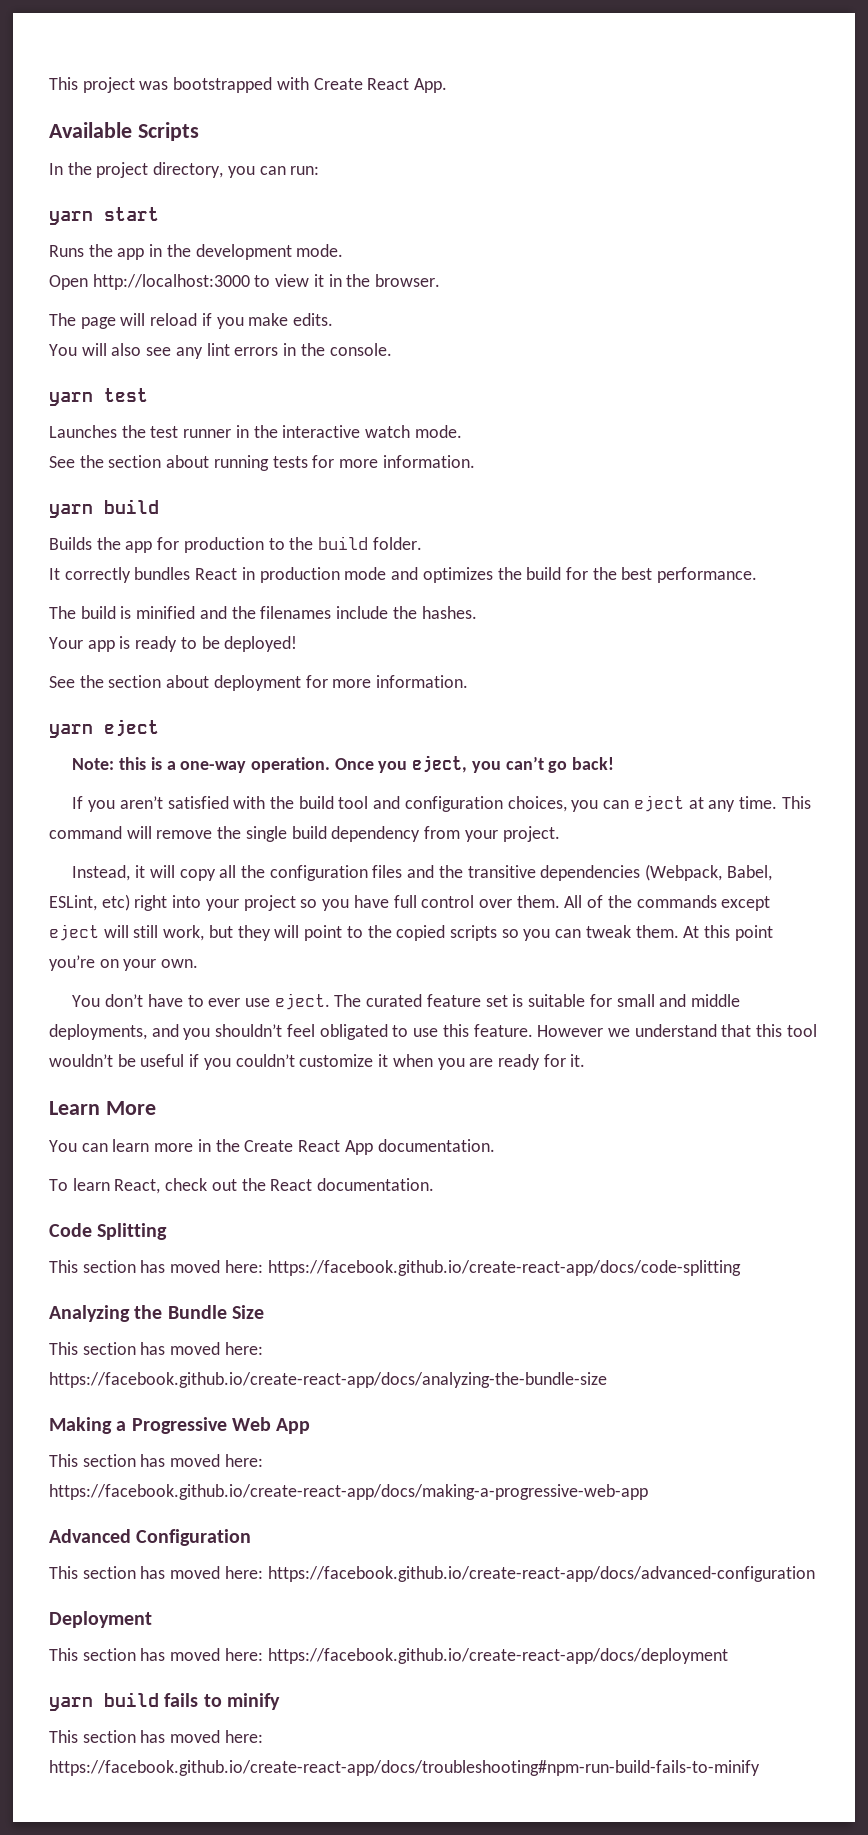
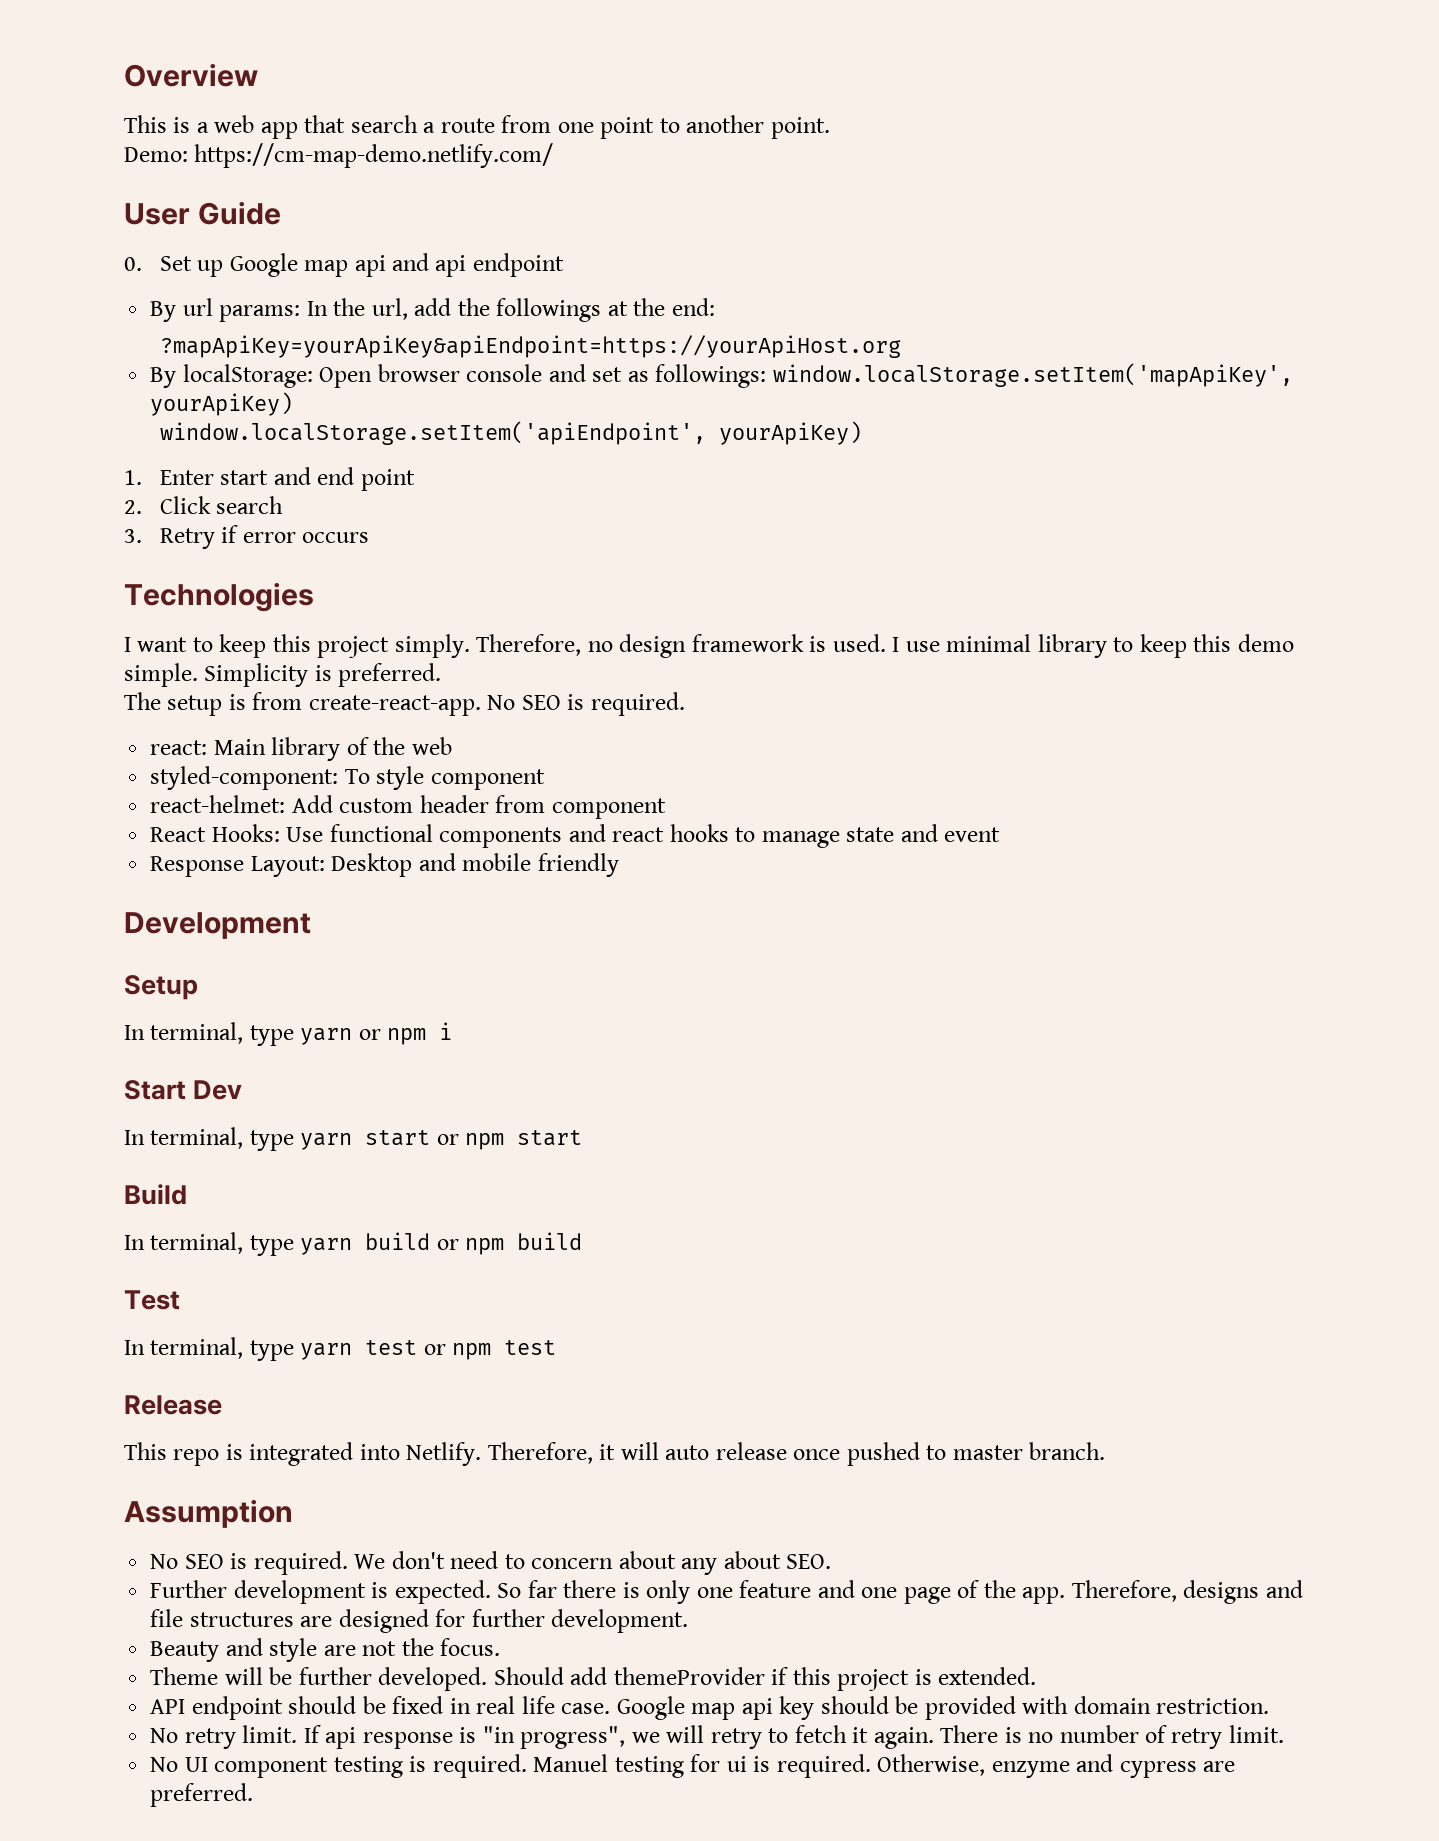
- This project was bootstrapped with Create React App.
- Available Scripts
- In the project directory, you can run:
- yarn start
- Runs the app in the development mode.
- Open http://localhost:3000 to view it in the browser.
- The page will reload if you make edits.
- You will also see any lint errors in the console.
- yarn test
- Launches the test runner in the interactive watch mode.
- See the section about running tests for more information.
- yarn build
- Builds the app for production to the build folder.
- It correctly bundles React in production mode and optimizes the build for the best performance.
- The build is minified and the filenames include the hashes.
- Your app is ready to be deployed!
- See the section about deployment for more information.
- yarn eject
- Note: this is a one-way operation. Once you eject, you can’t go back!
- If you aren’t satisfied with the build tool and configuration choices, you can eject at any time. This command will remove the single build dependency from your project.
- Instead, it will copy all the configuration files and the transitive dependencies (Webpack, Babel, ESLint, etc) right into your project so you have full control over them. All of the commands except eject will still work, but they will point to the copied scripts so you can tweak them. At this point you’re on your own.
- You don’t have to ever use eject. The curated feature set is suitable for small and middle deployments, and you shouldn’t feel obligated to use this feature. However we understand that this tool wouldn’t be useful if you couldn’t customize it when you are ready for it.
- Learn More
- You can learn more in the Create React App documentation.
- To learn React, check out the React documentation.
- Code Splitting
- This section has moved here: https://facebook.github.io/create-react-app/docs/code-splitting
- Analyzing the Bundle Size
- This section has moved here: https://facebook.github.io/create-react-app/docs/analyzing-the-bundle-size
- Making a Progressive Web App
- This section has moved here: https://facebook.github.io/create-react-app/docs/making-a-progressive-web-app
- Advanced Configuration
- This section has moved here: https://facebook.github.io/create-react-app/docs/advanced-configuration
- Deployment
- This section has moved here: https://facebook.github.io/create-react-app/docs/deployment
- yarn build fails to minify
- This section has moved here: https://facebook.github.io/create-react-app/docs/troubleshooting#npm-run-build-fails-to-minify
+ Overview
+ This is a web app that search a route from one point to another point.
+ Demo: https://cm-map-demo.netlify.com/
+ User Guide
+ 0. Set up Google map api and api endpoint
+ By url params: In the url, add the followings at the end:
+ ?mapApiKey=yourApiKey&apiEndpoint=https://yourApiHost.org
+ By localStorage: Open browser console and set as followings: window.localStorage.setItem('mapApiKey', yourApiKey)
+ window.localStorage.setItem('apiEndpoint', yourApiKey)
+ 1. Enter start and end point
+ 2. Click search
+ 3. Retry if error occurs
+ Technologies
+ I want to keep this project simply. Therefore, no design framework is used. I use minimal library to keep this demo simple. Simplicity is preferred.
+ The setup is from create-react-app. No SEO is required.
+ react: Main library of the web
+ styled-component: To style component
+ react-helmet: Add custom header from component
+ React Hooks: Use functional components and react hooks to manage state and event
+ Response Layout: Desktop and mobile friendly
+ Development
+ Setup
+ In terminal, type yarn or npm i
+ Start Dev
+ In terminal, type yarn start or npm start
+ Build
+ In terminal, type yarn build or npm build
+ Test
+ In terminal, type yarn test or npm test
+ Release
+ This repo is integrated into Netlify. Therefore, it will auto release once pushed to master branch.
+ Assumption
+ No SEO is required. We don't need to concern about any about SEO.
+ Further development is expected. So far there is only one feature and one page of the app. Therefore, designs and file structures are designed for further development.
+ Beauty and style are not the focus.
+ Theme will be further developed. Should add themeProvider if this project is extended.
+ API endpoint should be fixed in real life case. Google map api key should be provided with domain restriction.
+ No retry limit. If api response is "in progress", we will retry to fetch it again. There is no number of retry limit.
+ No UI component testing is required. Manuel testing for ui is required. Otherwise, enzyme and cypress are preferred.

